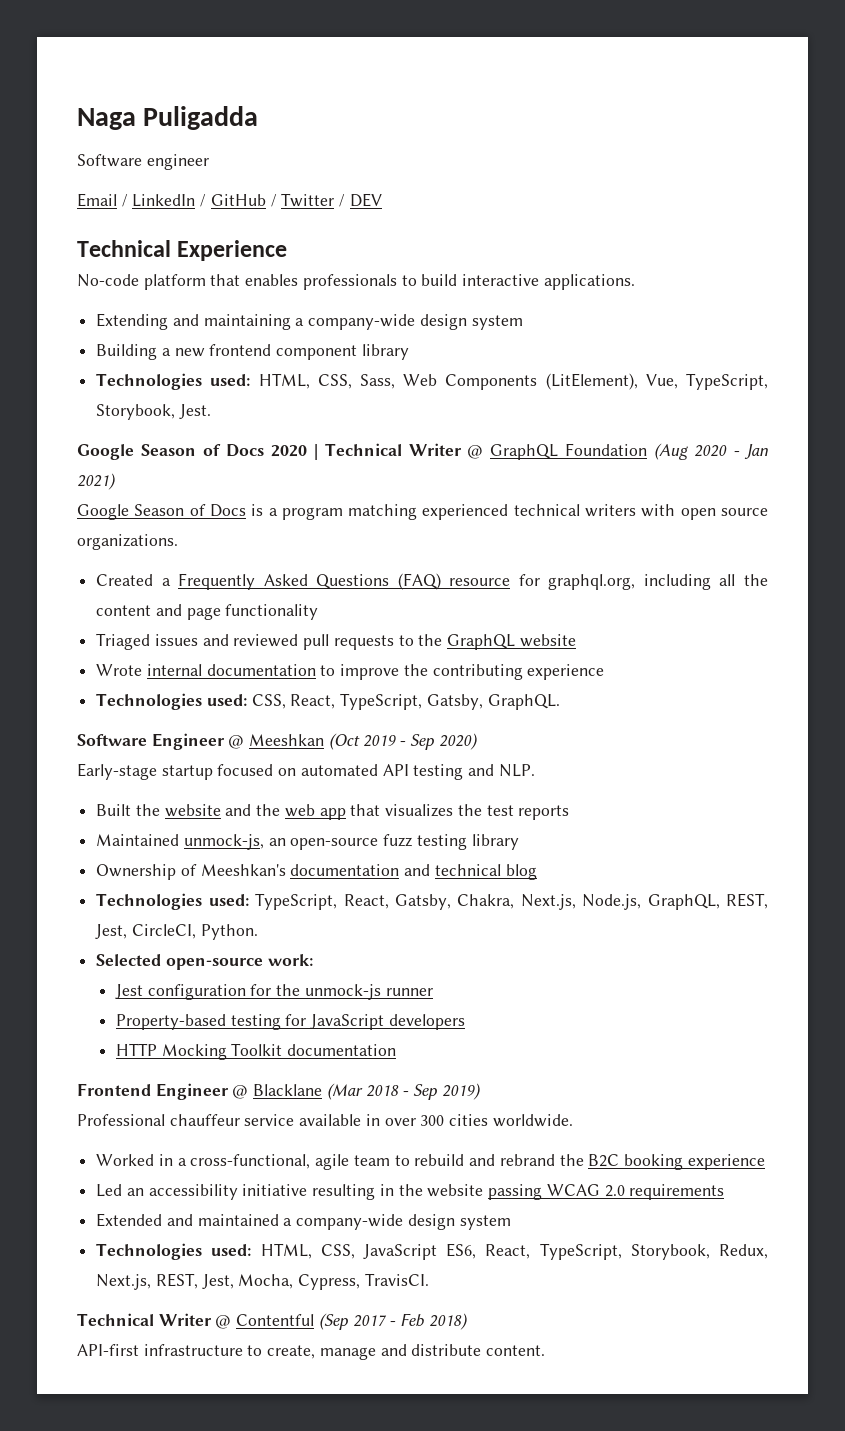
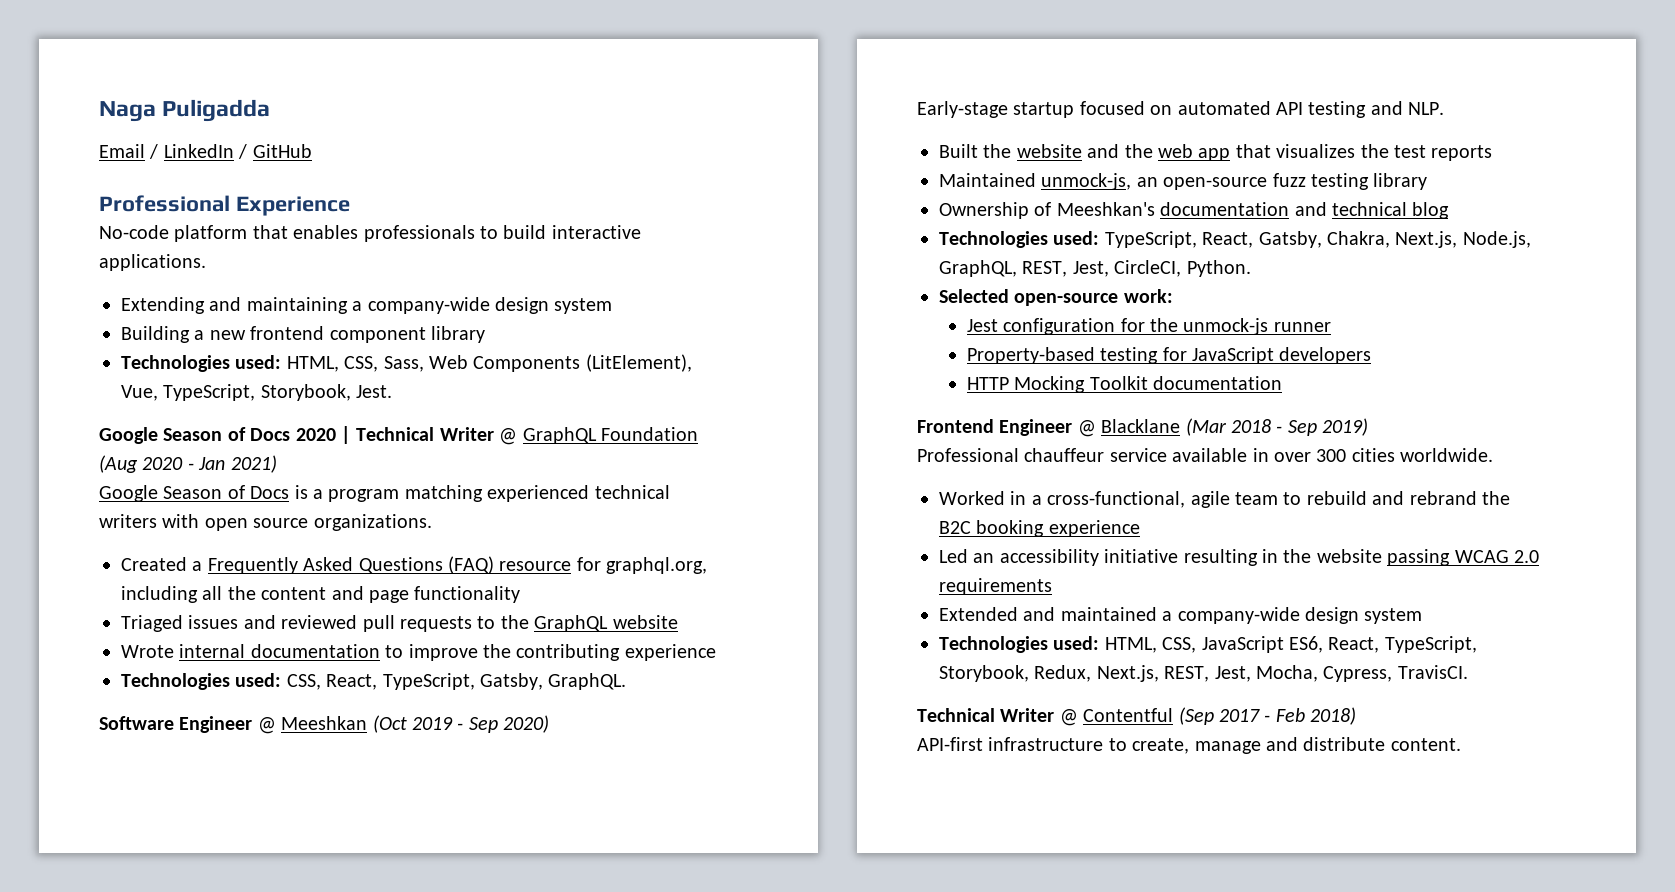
- Software engineer
- Email / LinkedIn / GitHub / Twitter / DEV
- Technical Experience
+ Email / LinkedIn / GitHub
+ Professional Experience

